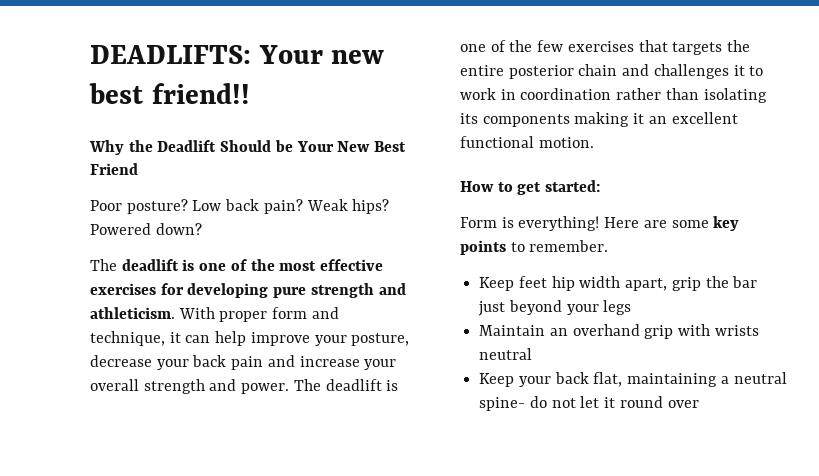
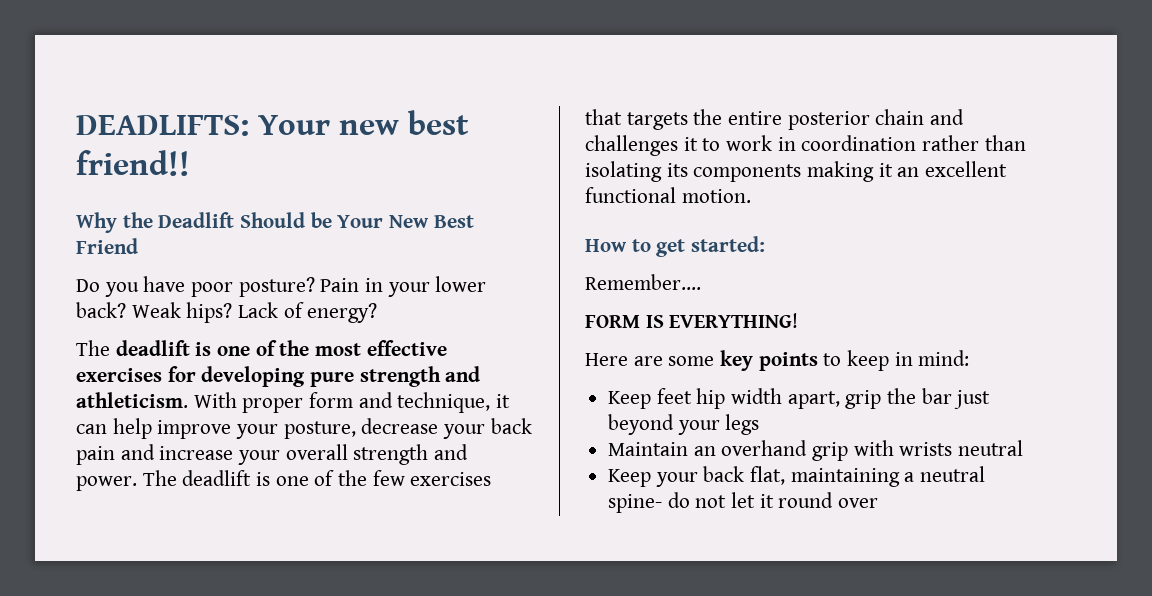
- Poor posture? Low back pain? Weak hips? Powered down?
+ Do you have poor posture? Pain in your lower back? Weak hips? Lack of energy?
- Form is everything! Here are some key points to remember.
+ Remember....
+ FORM IS EVERYTHING!
+ Here are some key points to keep in mind:

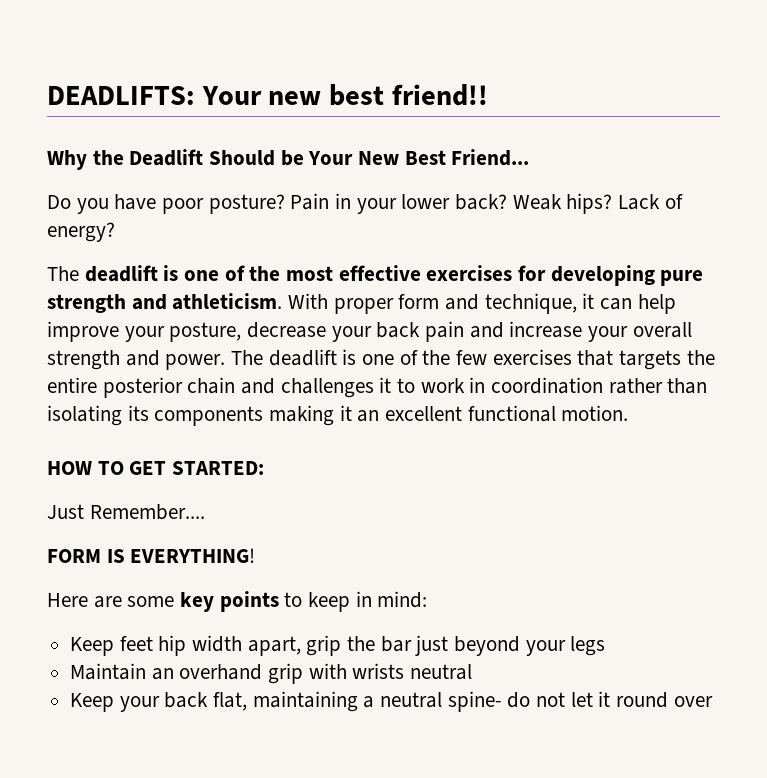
- Why the Deadlift Should be Your New Best Friend
+ Why the Deadlift Should be Your New Best Friend...
- How to get started:
- Remember....
+ HOW TO GET STARTED:
+ Just Remember....

